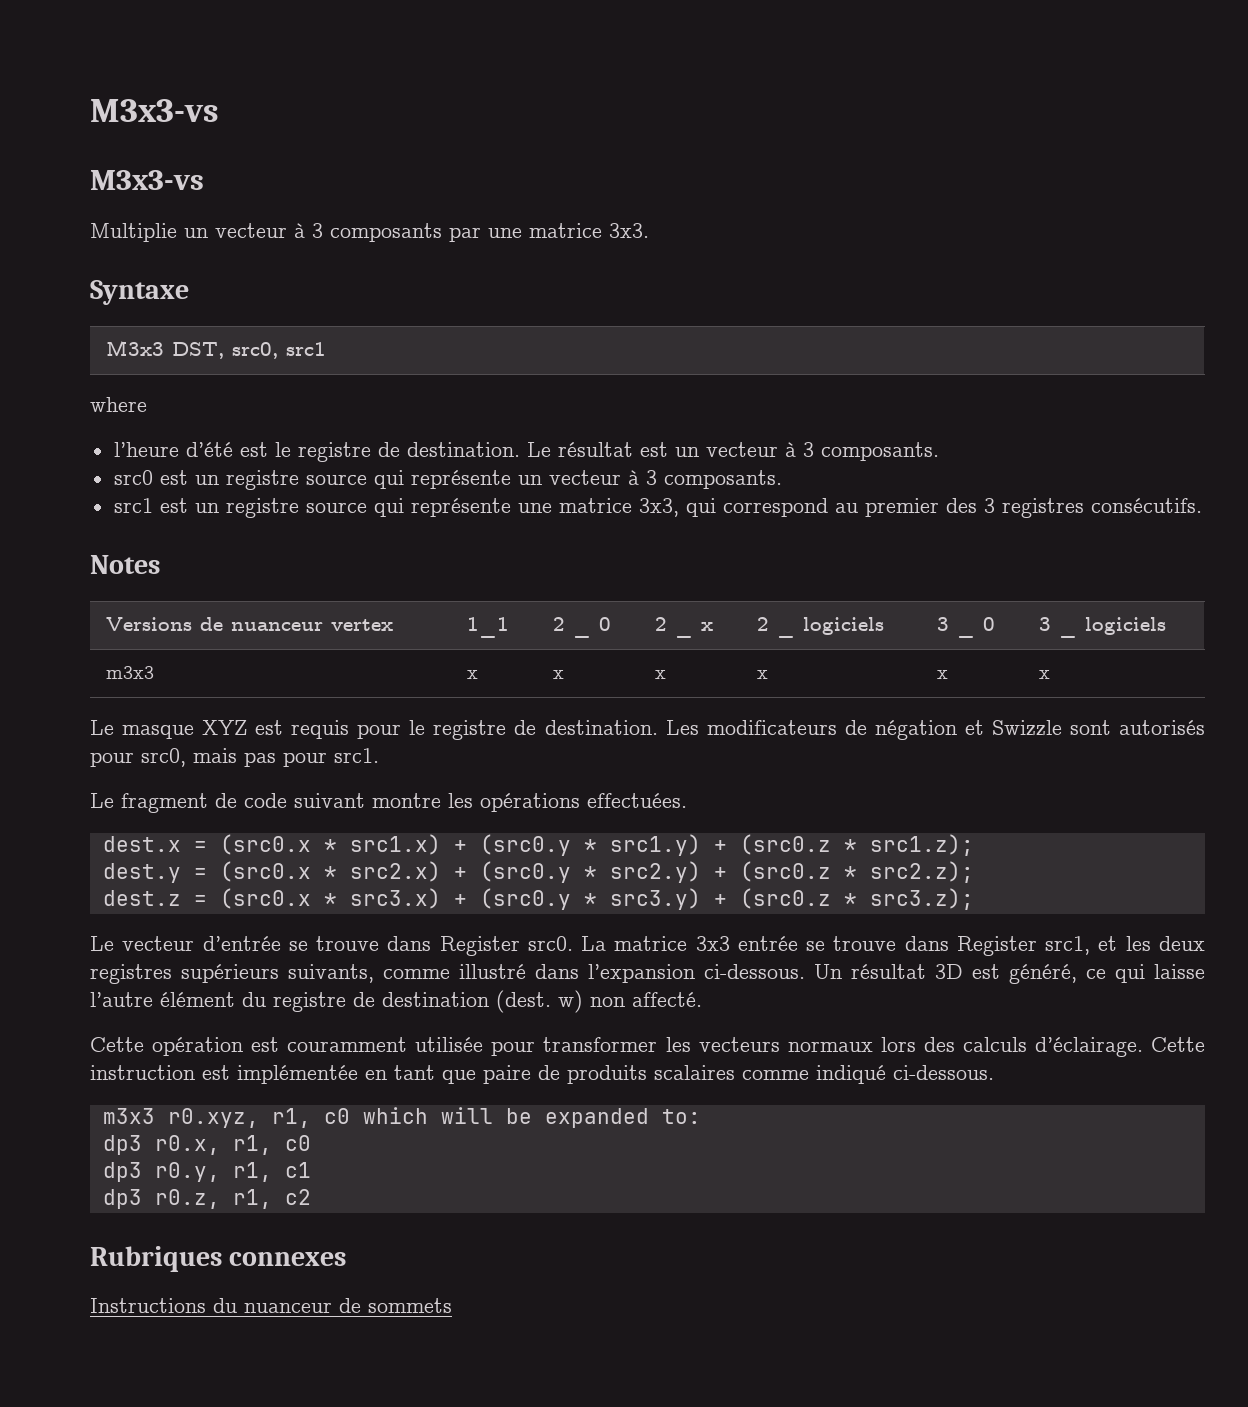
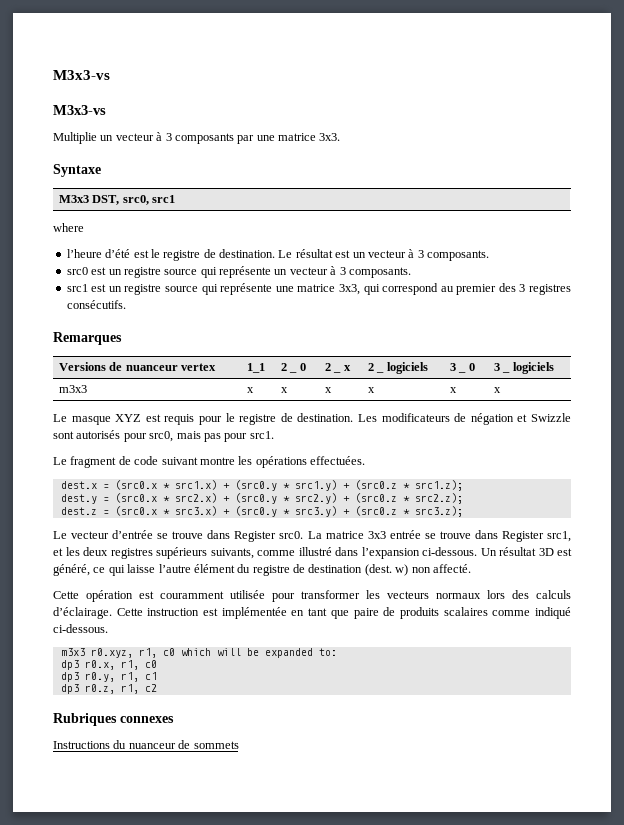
- Notes
+ Remarques

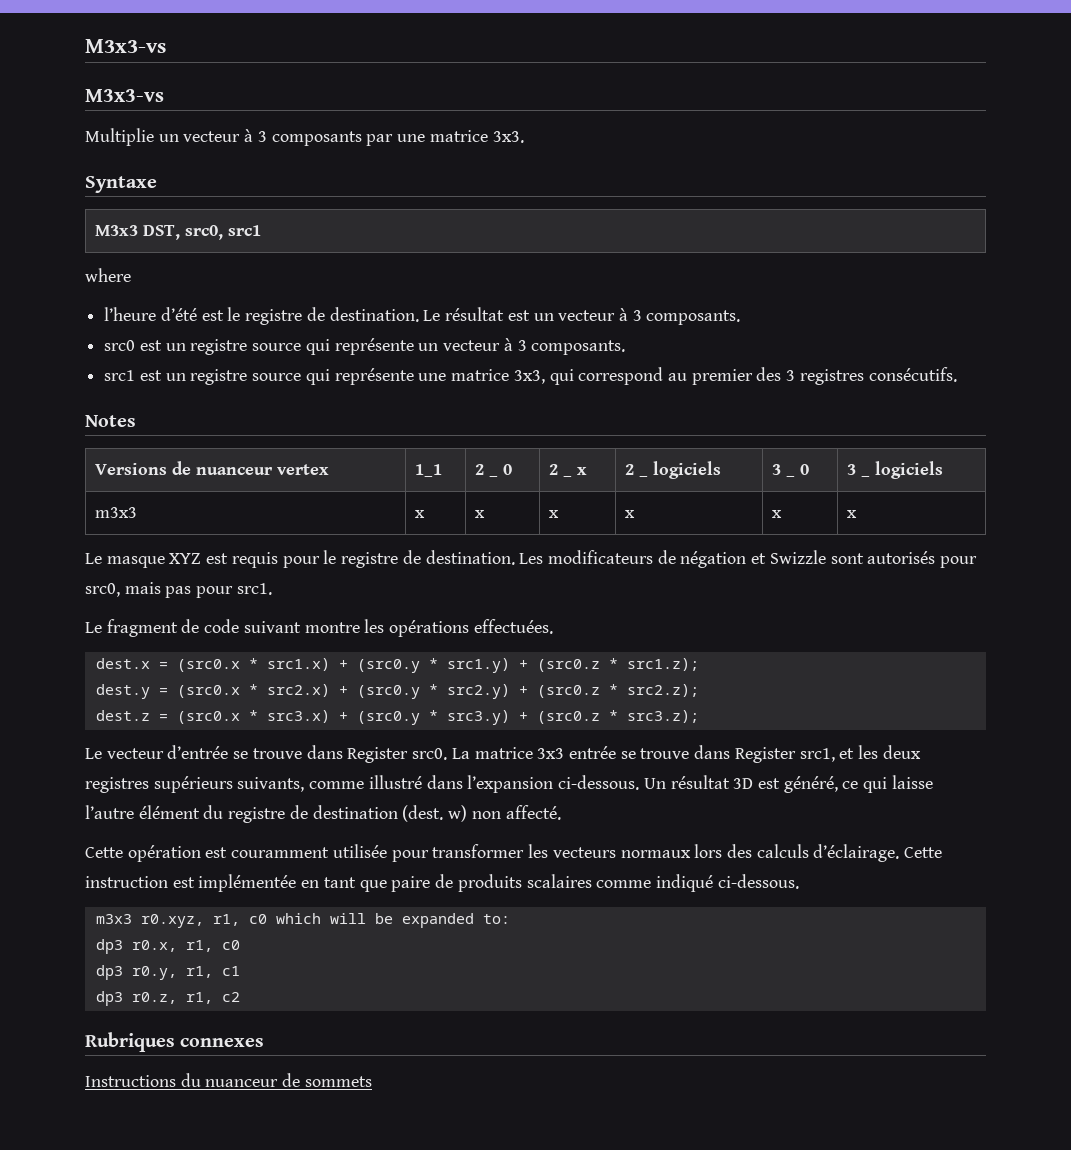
- Remarques
+ Notes

